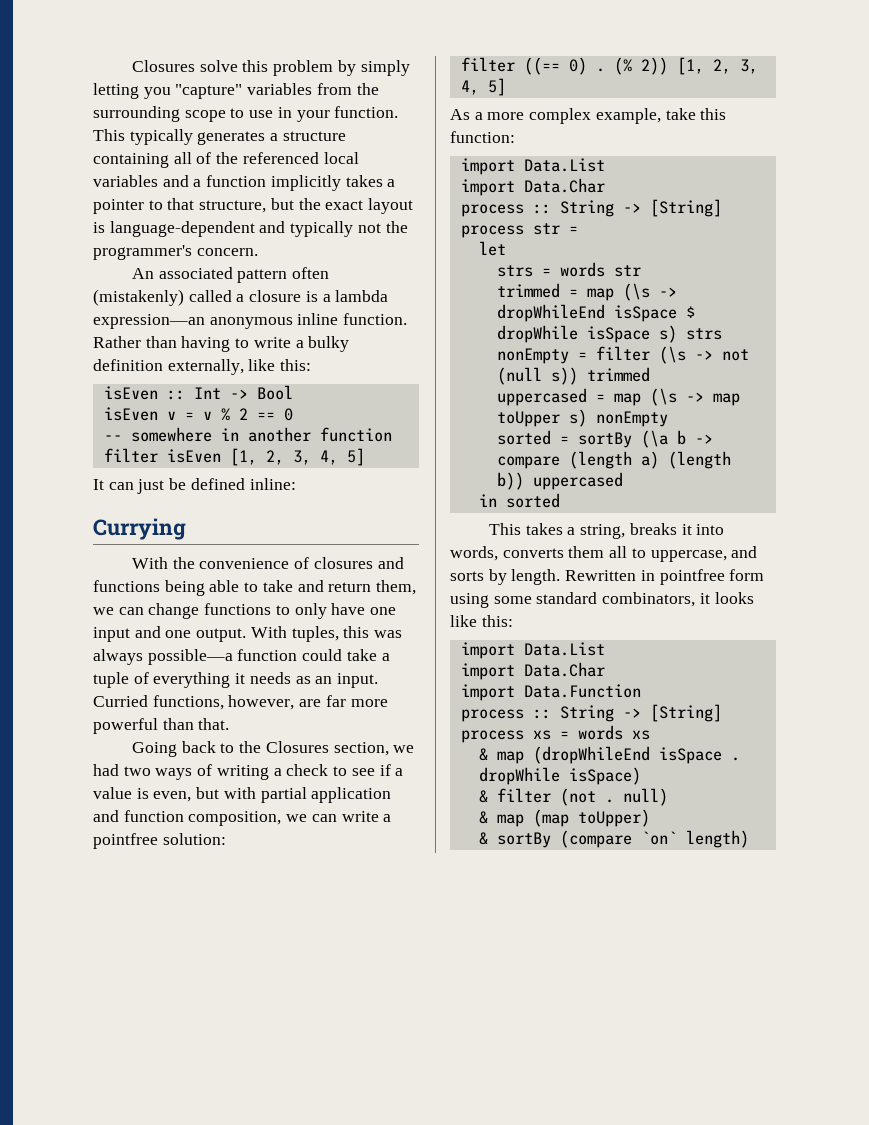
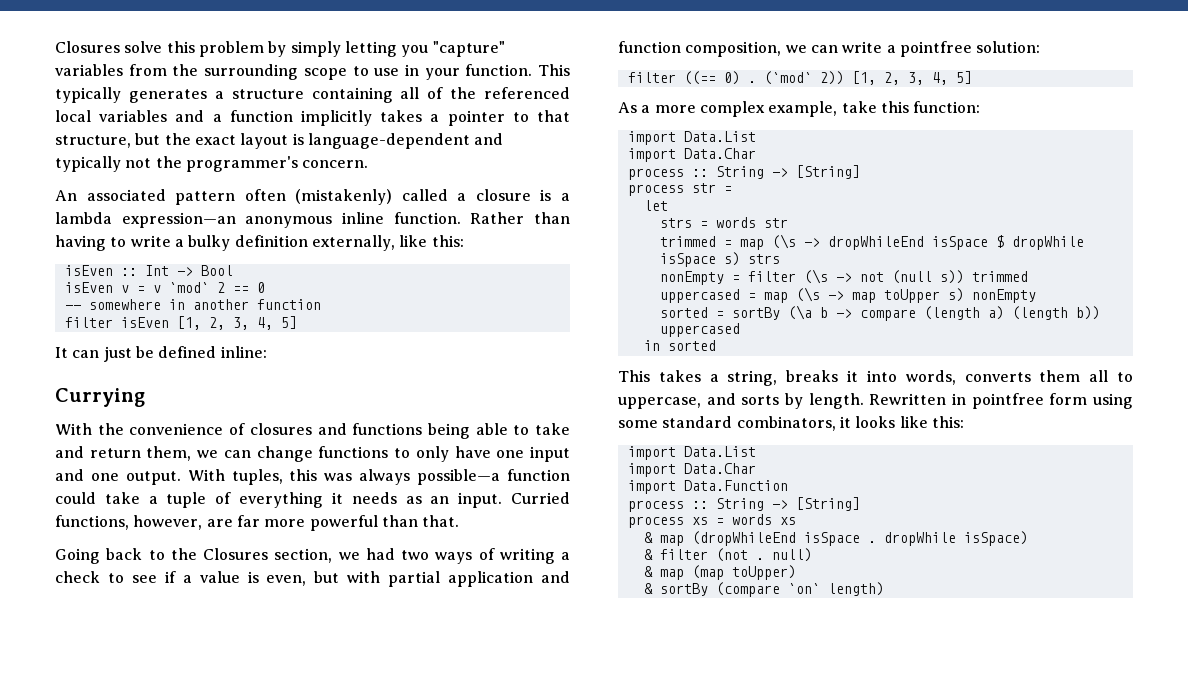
- isEven v = v % 2 == 0
+ isEven v = v `mod` 2 == 0
- (% 2)) [1, 2, 3, 4, 5]
+ (`mod` 2)) [1, 2, 3, 4, 5]

